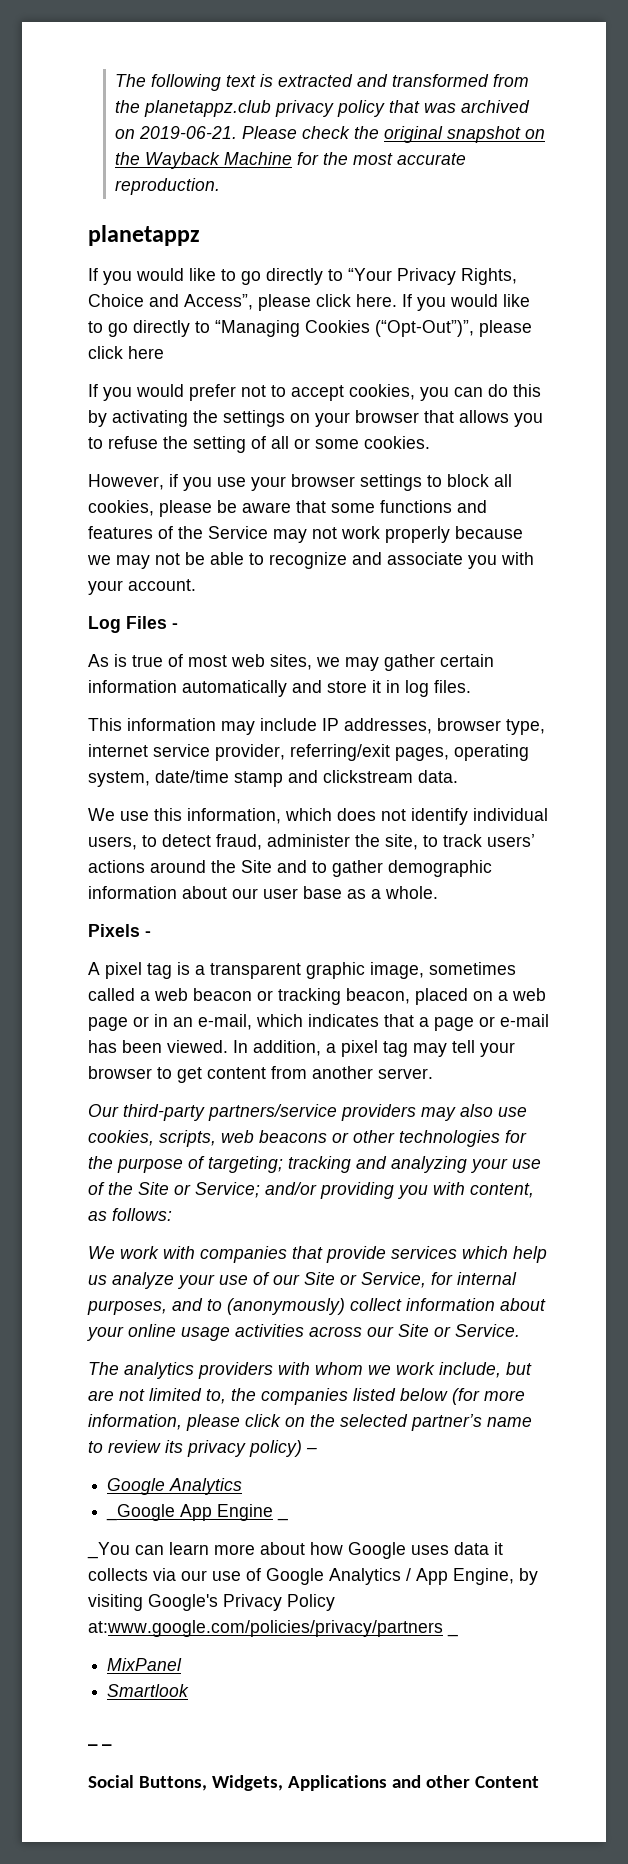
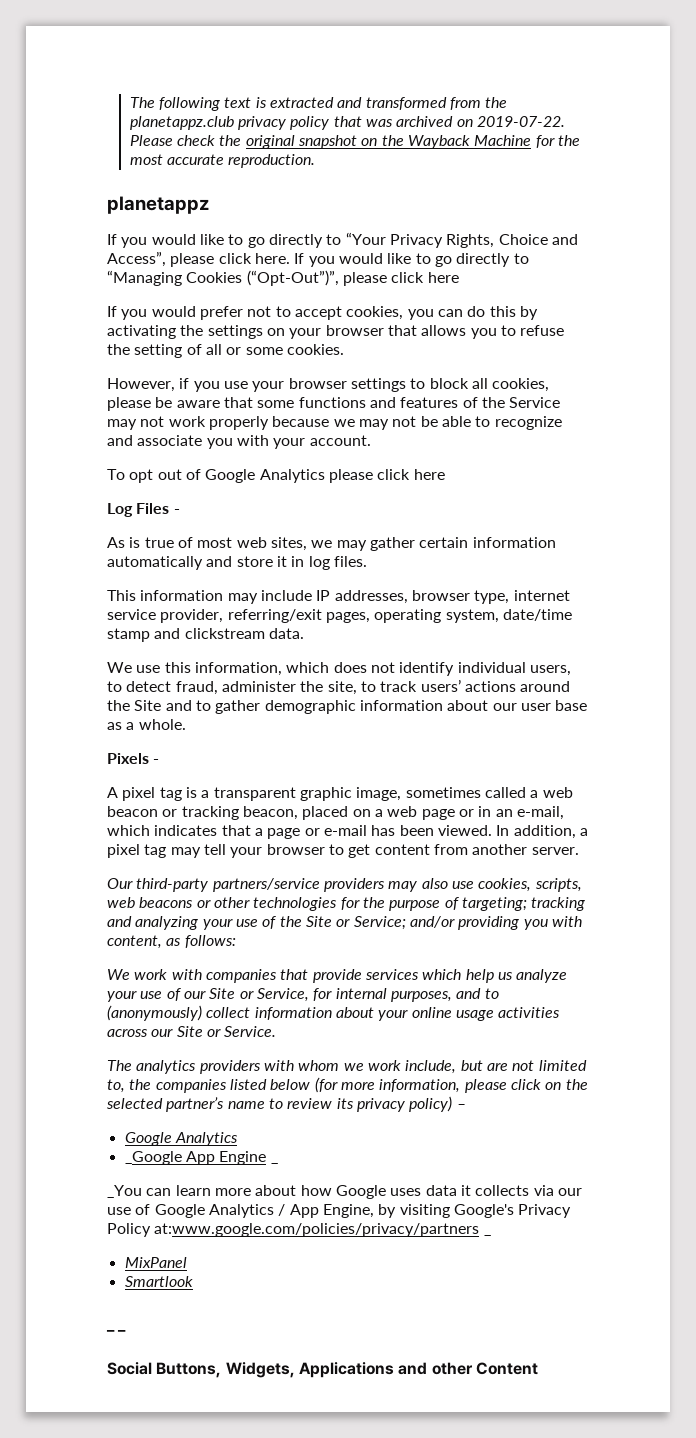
- The following text is extracted and transformed from the planetappz.club privacy policy that was archived on 2019-06-21.
+ The following text is extracted and transformed from the planetappz.club privacy policy that was archived on 2019-07-22.
+ To opt out of Google Analytics please click here

